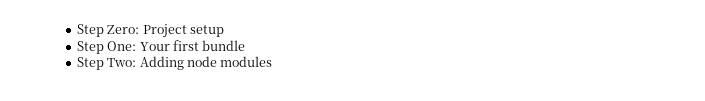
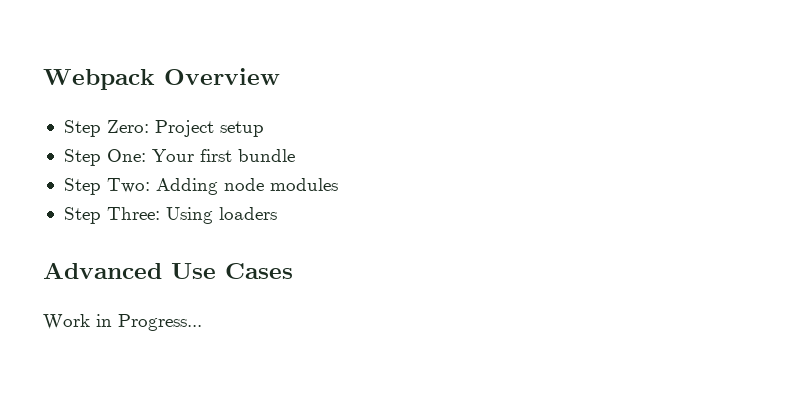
+ Webpack Overview
+ Step Three: Using loaders
+ Advanced Use Cases
+ Work in Progress...

